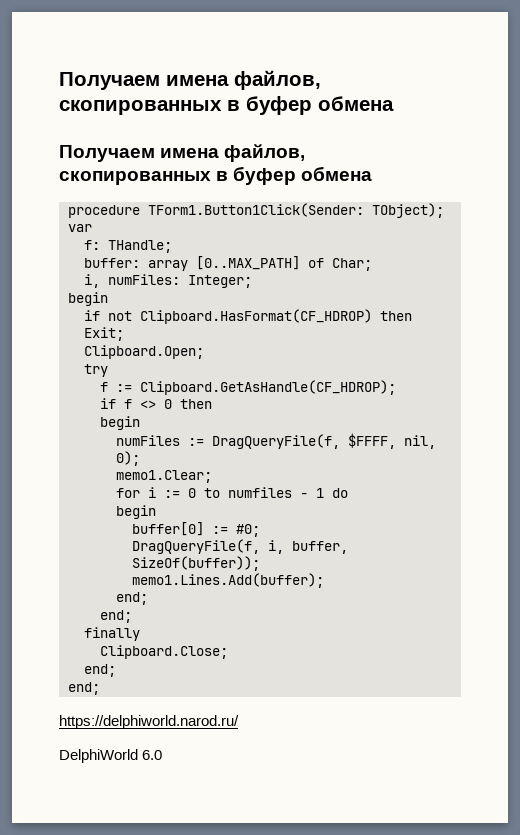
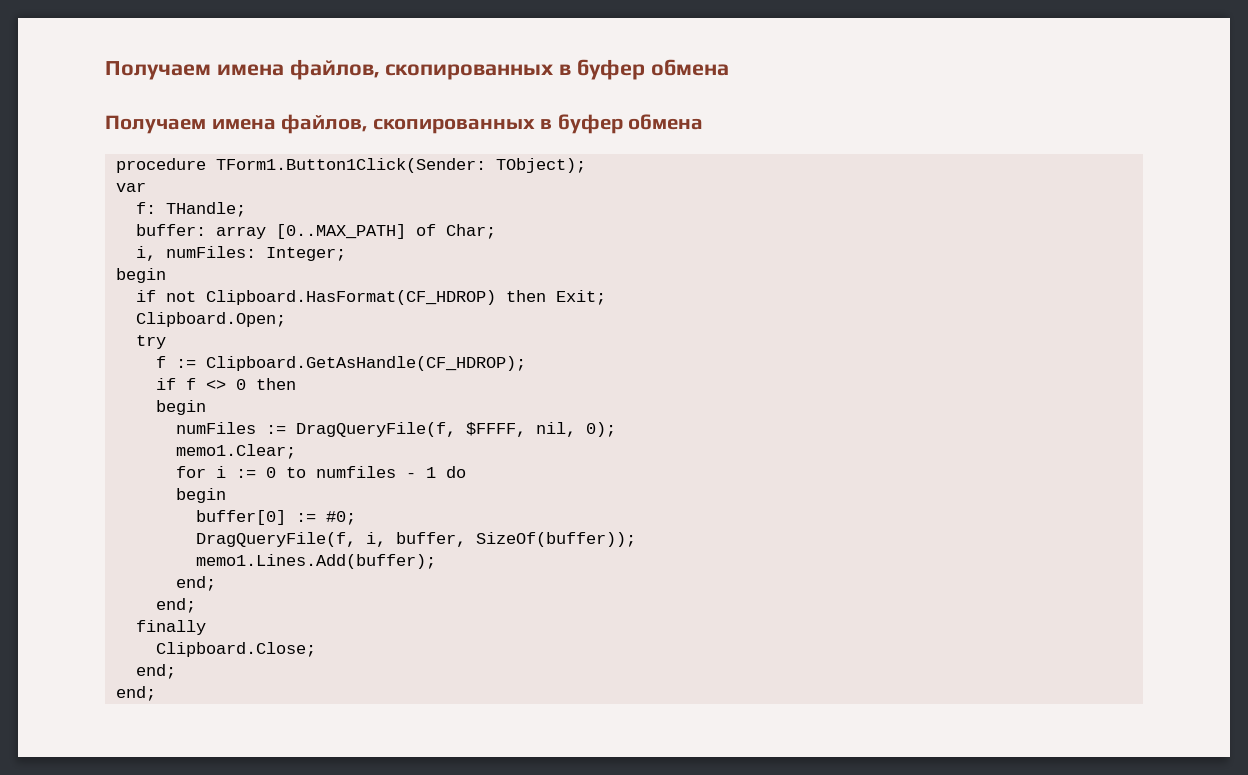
- https://delphiworld.narod.ru/
- DelphiWorld 6.0

